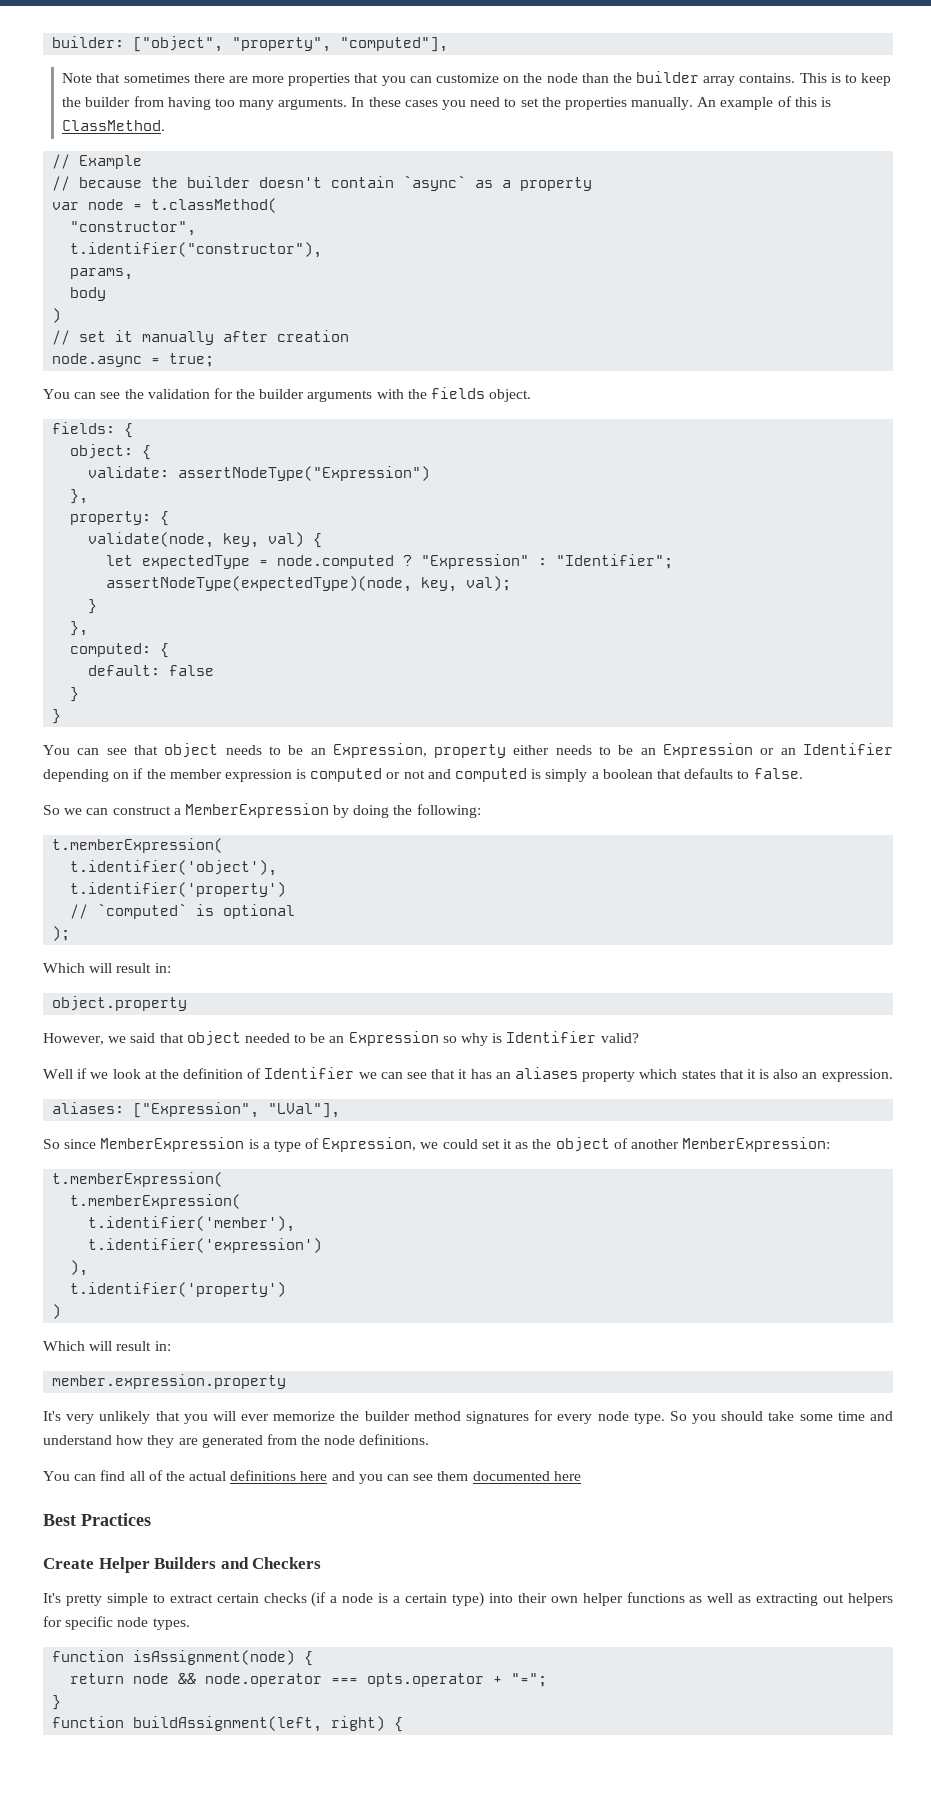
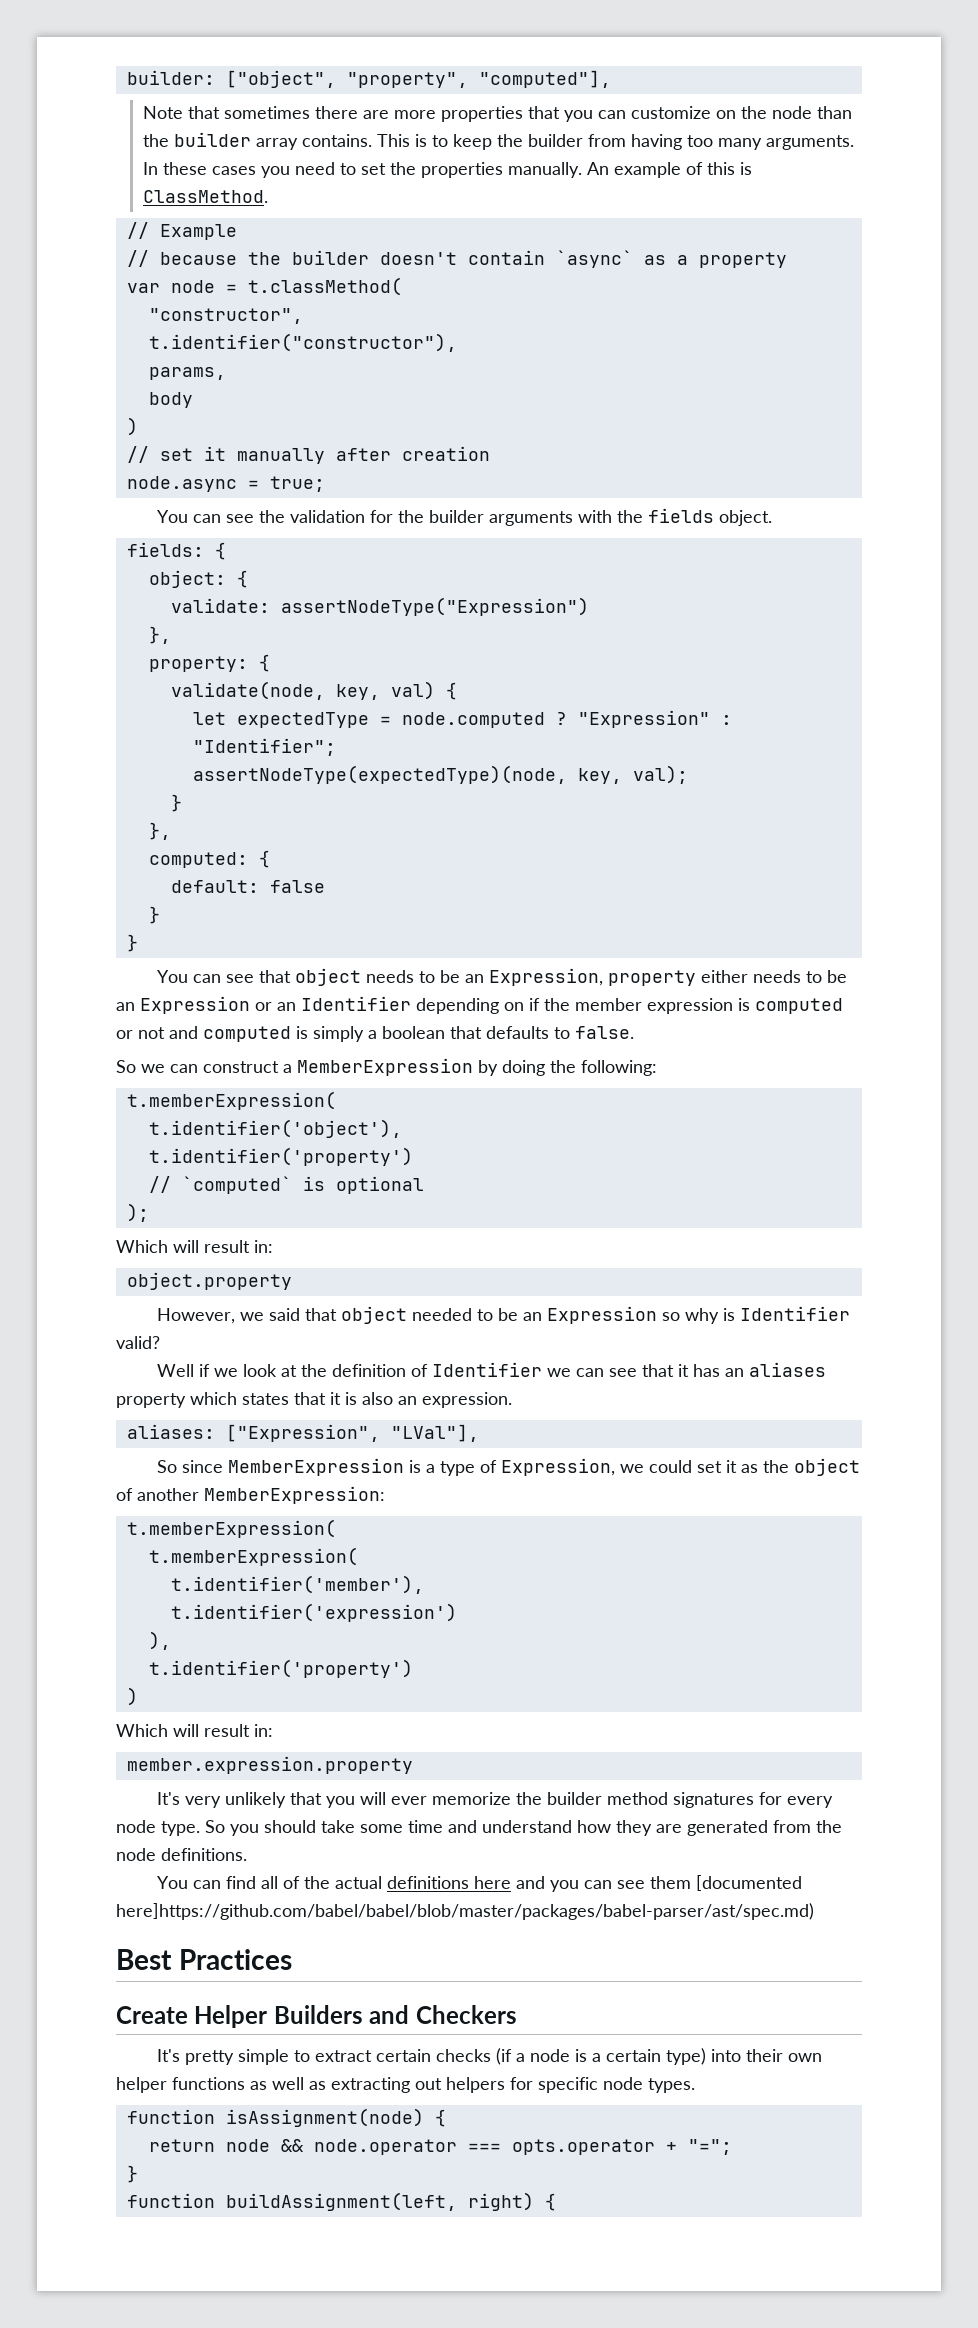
- You can find all of the actual definitions here and you can see them documented here
+ You can find all of the actual definitions here and you can see them [documented here]https://github.com/babel/babel/blob/master/packages/babel-parser/ast/spec.md)

